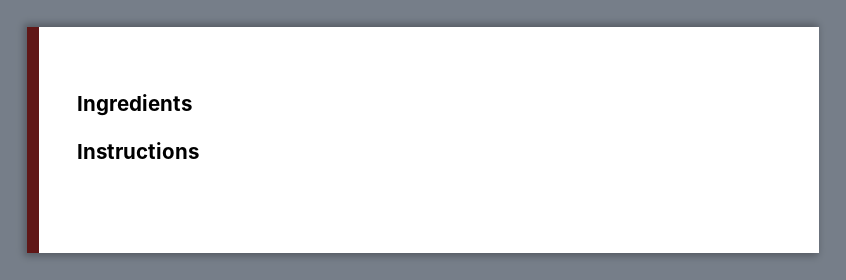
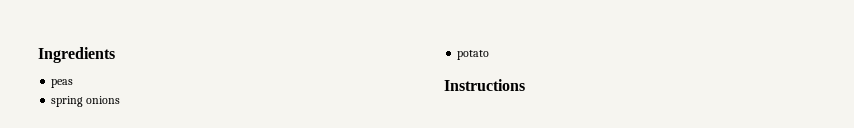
+ peas
+ spring onions
+ potato

